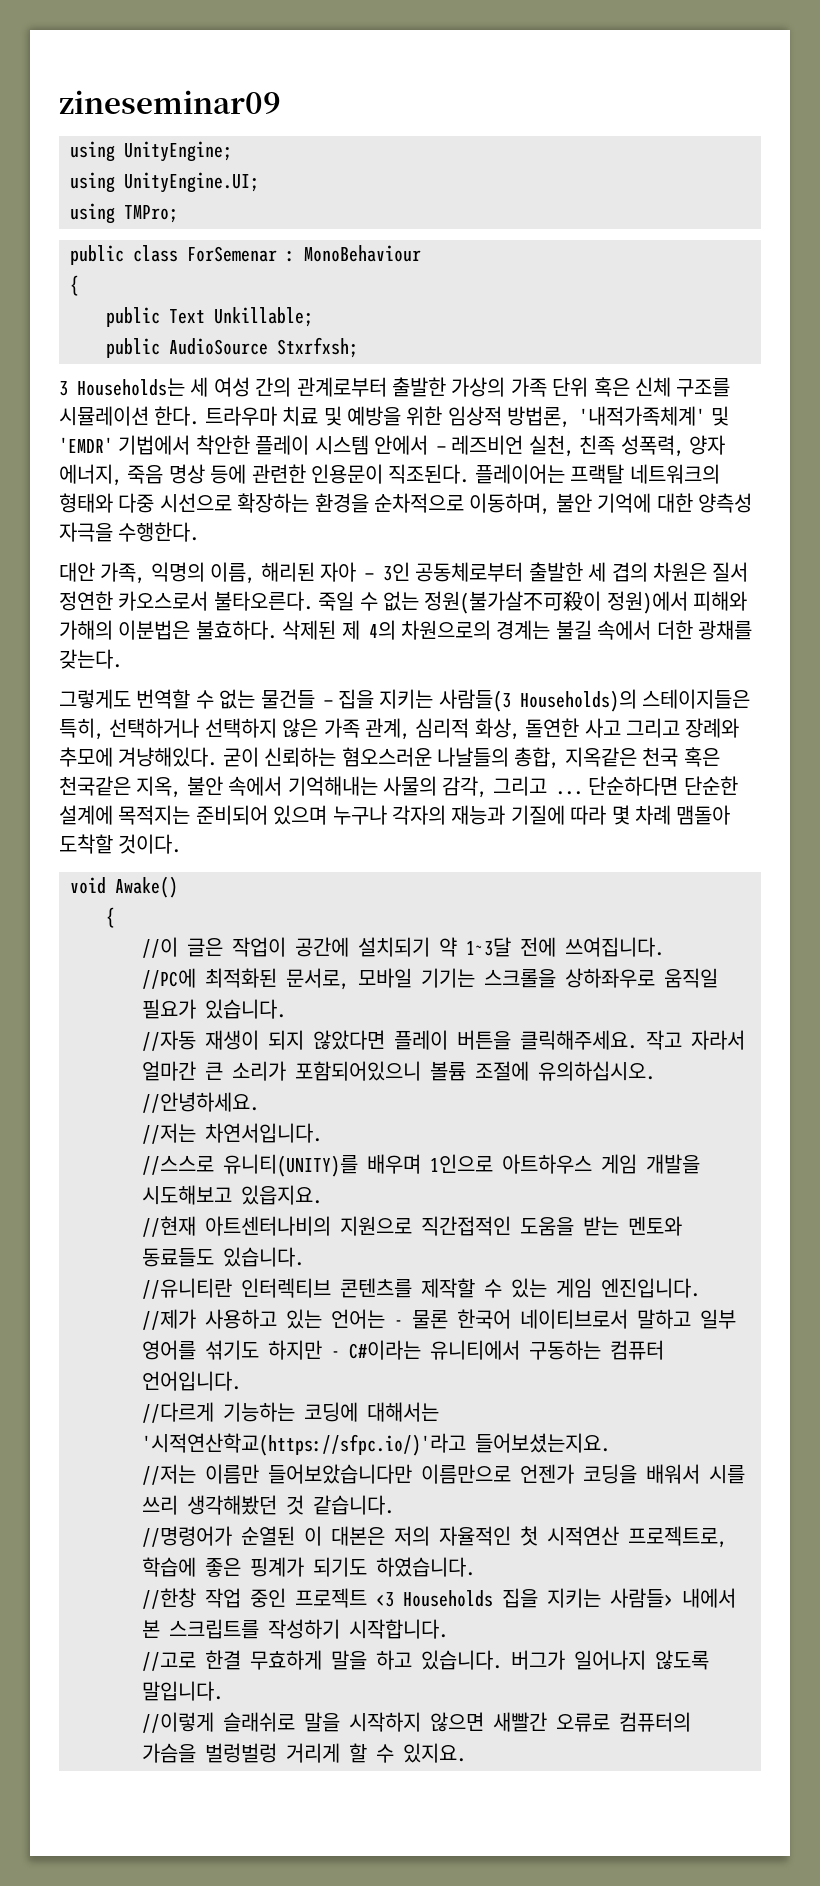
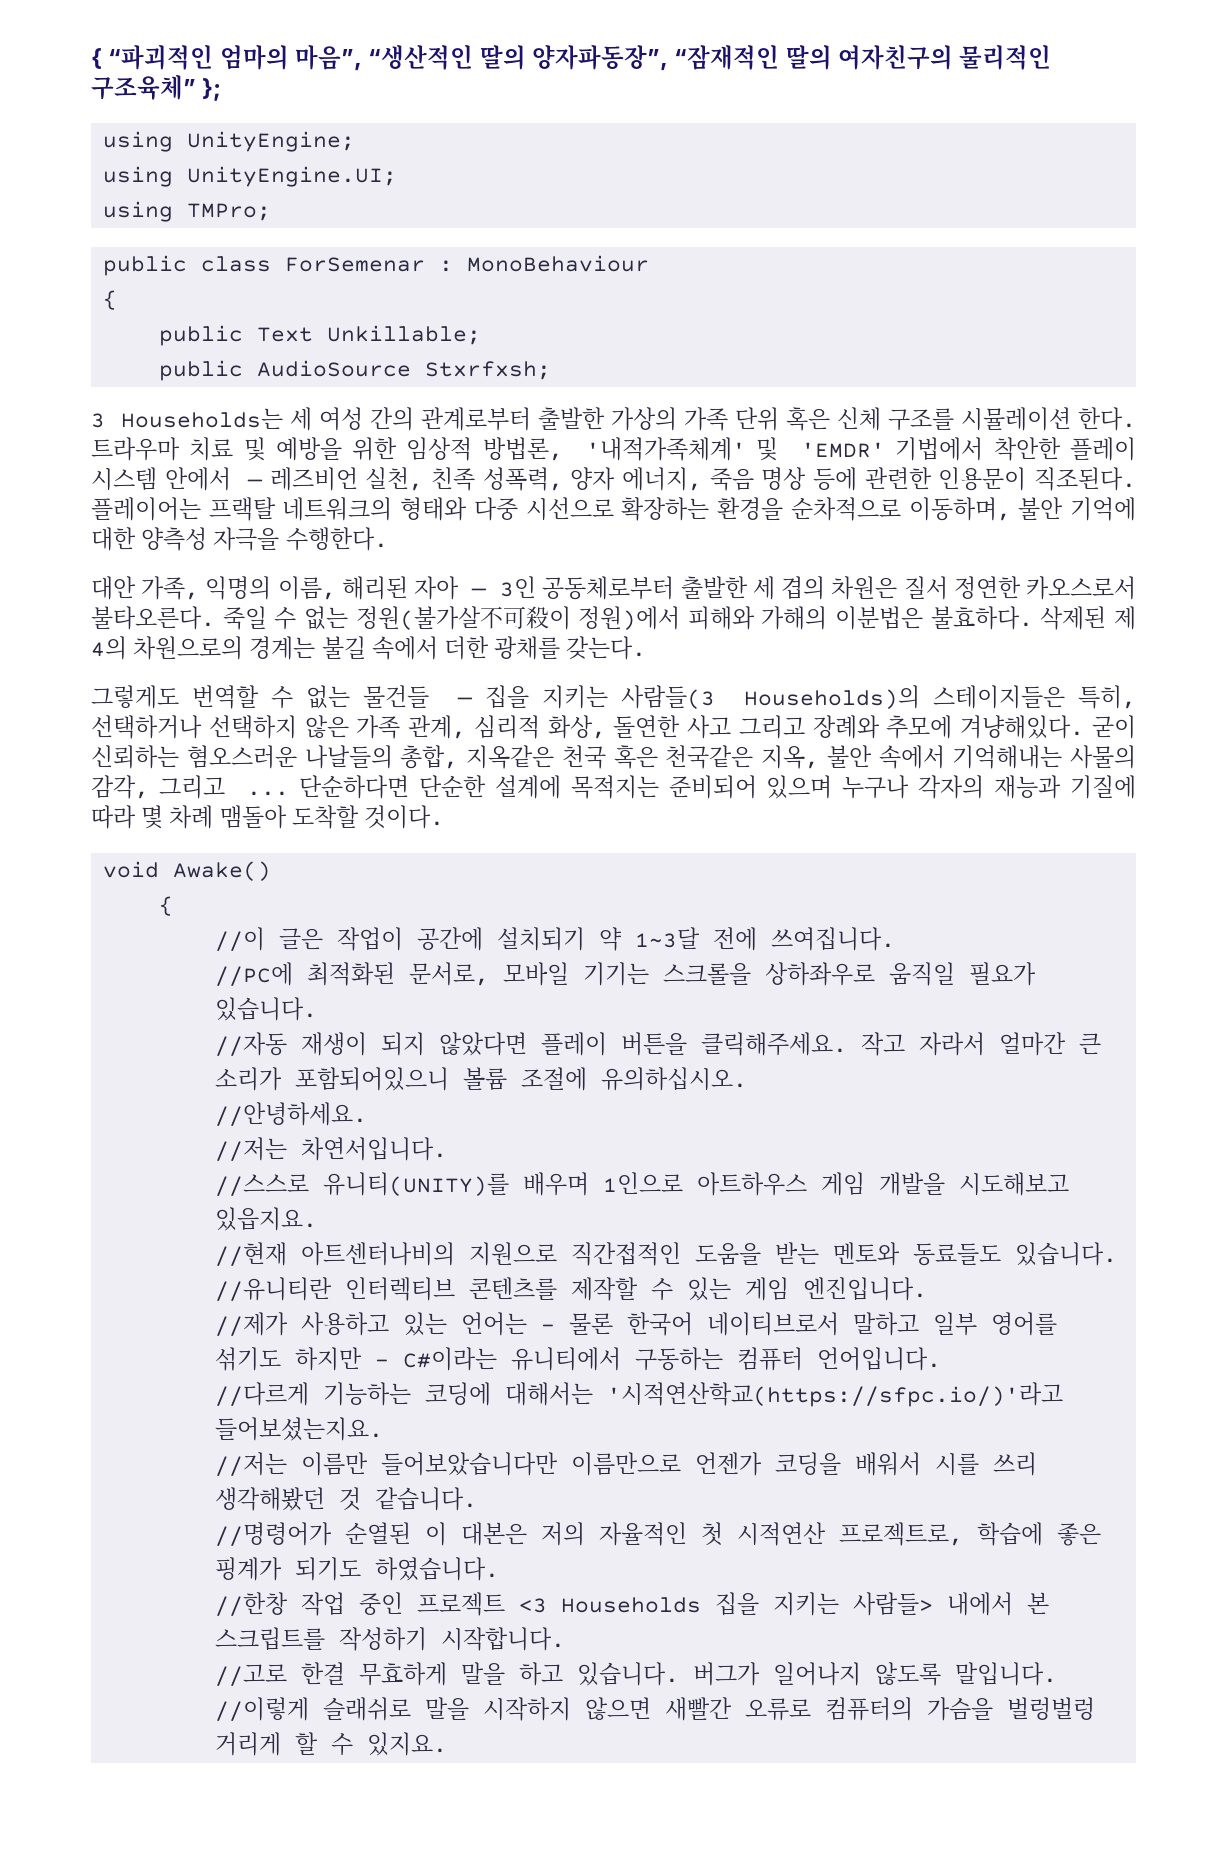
- zineseminar09
+ { “파괴적인 엄마의 마음”, “생산적인 딸의 양자파동장”, “잠재적인 딸의 여자친구의 물리적인 구조육체” };

